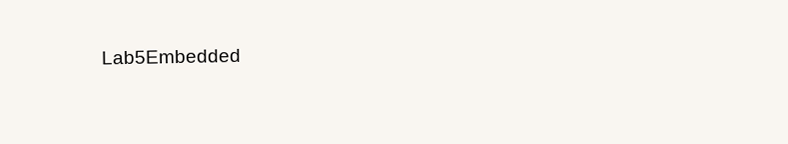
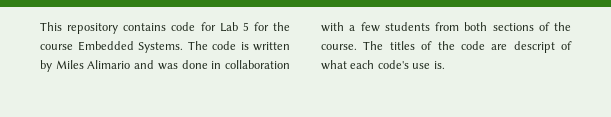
- Lab5Embedded
+ This repository contains code for Lab 5 for the course Embedded Systems. The code is written by Miles Alimario and was done in collaboration with a few students from both sections of the course. The titles of the code are descript of what each code's use is.

